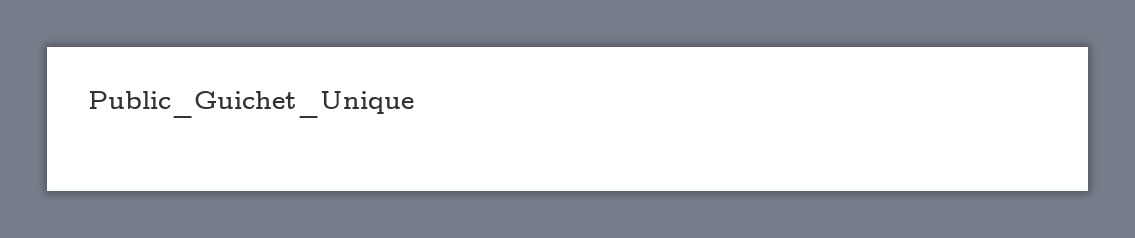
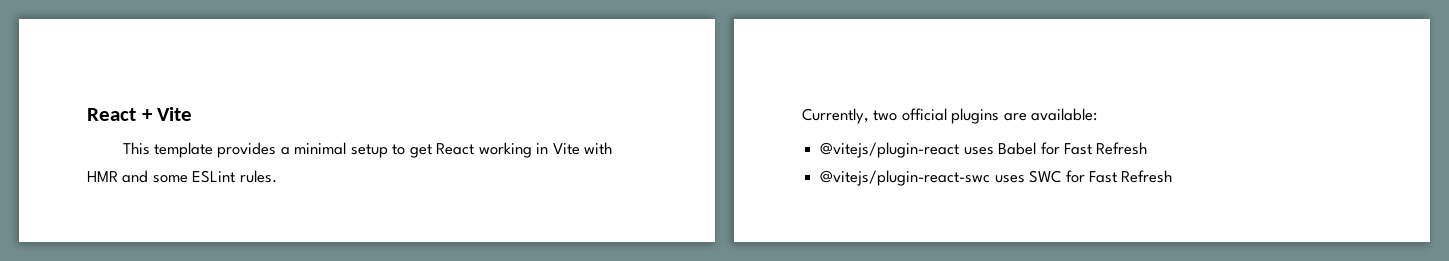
- Public_Guichet_Unique
+ React + Vite
+ This template provides a minimal setup to get React working in Vite with HMR and some ESLint rules.
+ Currently, two official plugins are available:
+ @vitejs/plugin-react uses Babel for Fast Refresh
+ @vitejs/plugin-react-swc uses SWC for Fast Refresh

